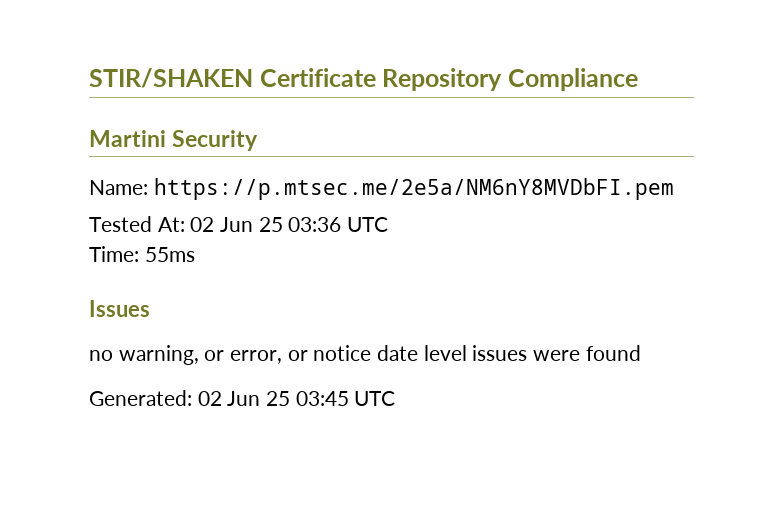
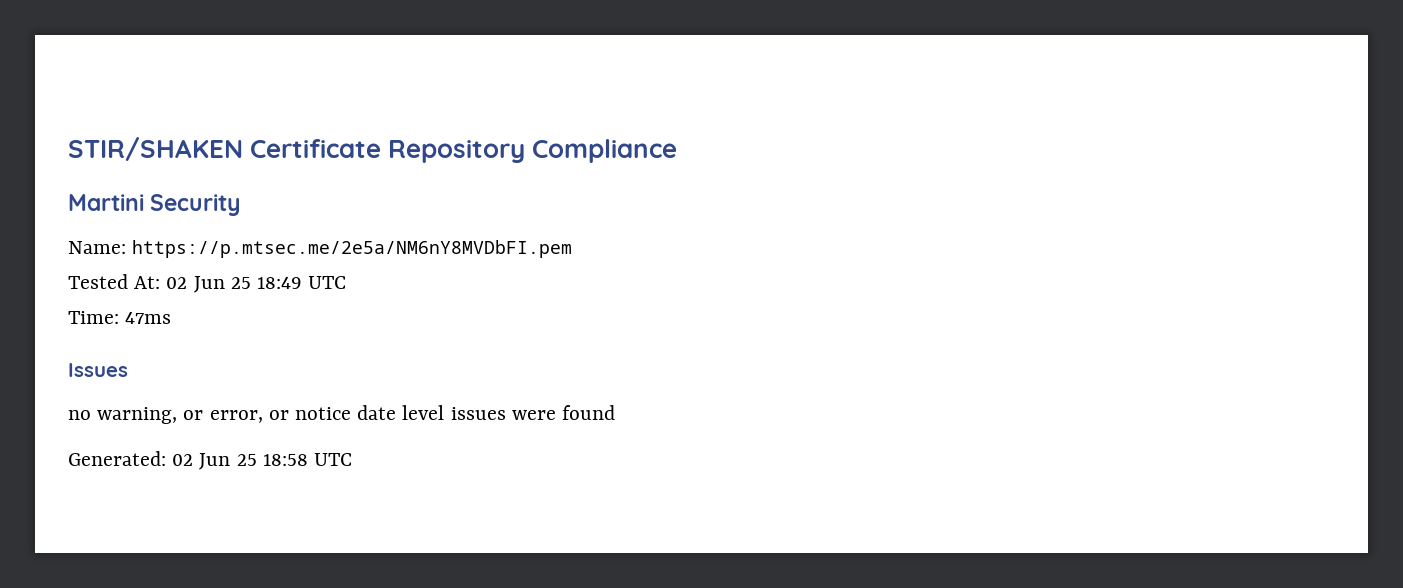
- Tested At: 02 Jun 25 03:36 UTC
+ Tested At: 02 Jun 25 18:49 UTC
- Time: 55ms
+ Time: 47ms
- Generated: 02 Jun 25 03:45 UTC
+ Generated: 02 Jun 25 18:58 UTC

